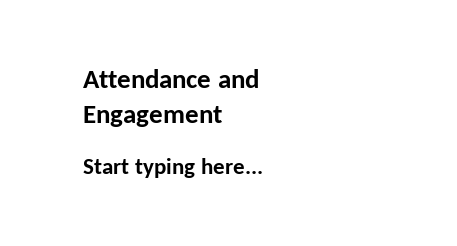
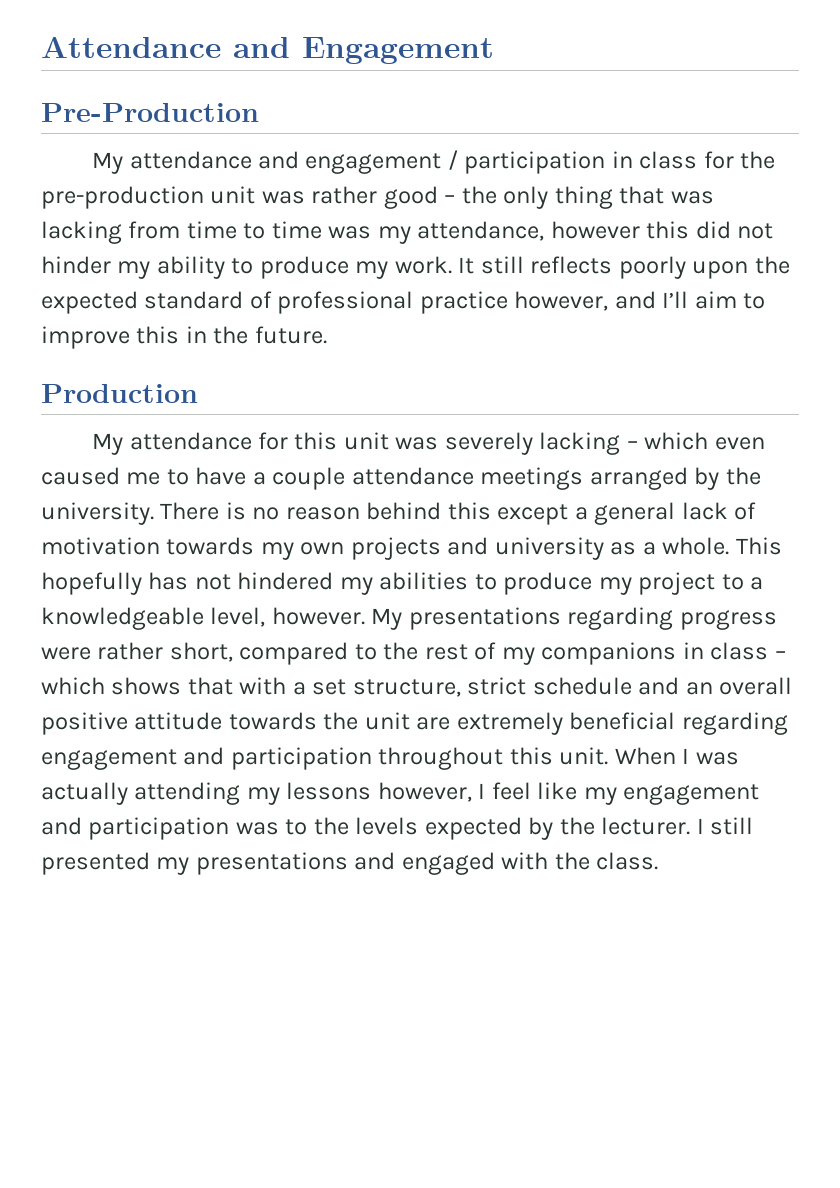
- Start typing here...
+ Pre-Production
+ My attendance and engagement / participation in class for the pre-production unit was rather good – the only thing that was lacking from time to time was my attendance, however this did not hinder my ability to produce my work. It still reflects poorly upon the expected standard of professional practice however, and I’ll aim to improve this in the future.
+ Production
+ My attendance for this unit was severely lacking – which even caused me to have a couple attendance meetings arranged by the university. There is no reason behind this except a general lack of motivation towards my own projects and university as a whole. This hopefully has not hindered my abilities to produce my project to a knowledgeable level, however. My presentations regarding progress were rather short, compared to the rest of my companions in class – which shows that with a set structure, strict schedule and an overall positive attitude towards the unit are extremely beneficial regarding engagement and participation throughout this unit. When I was actually attending my lessons however, I feel like my engagement and participation was to the levels expected by the lecturer. I still presented my presentations and engaged with the class.

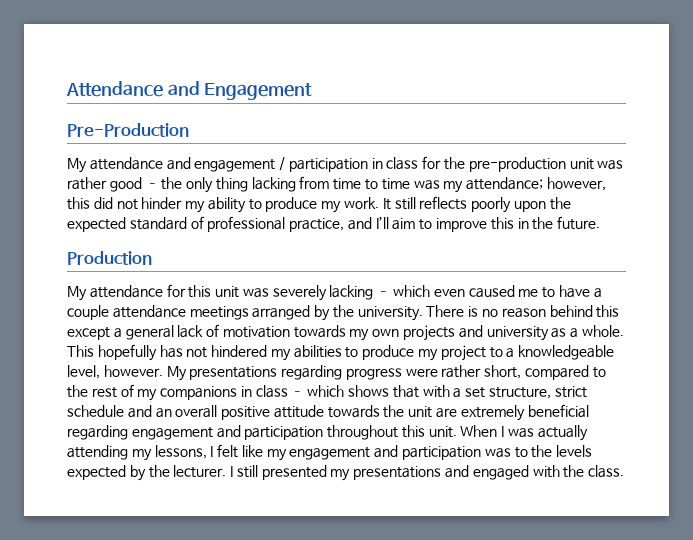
- My attendance and engagement / participation in class for the pre-production unit was rather good – the only thing that was lacking from time to time was my attendance, however this did not hinder my ability to produce my work.
+ My attendance and engagement / participation in class for the pre-production unit was rather good – the only thing lacking from time to time was my attendance; however, this did not hinder my ability to produce my work.
- It still reflects poorly upon the expected standard of professional practice however, and I’ll aim to improve this in the future.
+ It still reflects poorly upon the expected standard of professional practice, and I’ll aim to improve this in the future.
- When I was actually attending my lessons however, I feel like my engagement and participation was to the levels expected by the lecturer.
+ When I was actually attending my lessons, I felt like my engagement and participation was to the levels expected by the lecturer.

